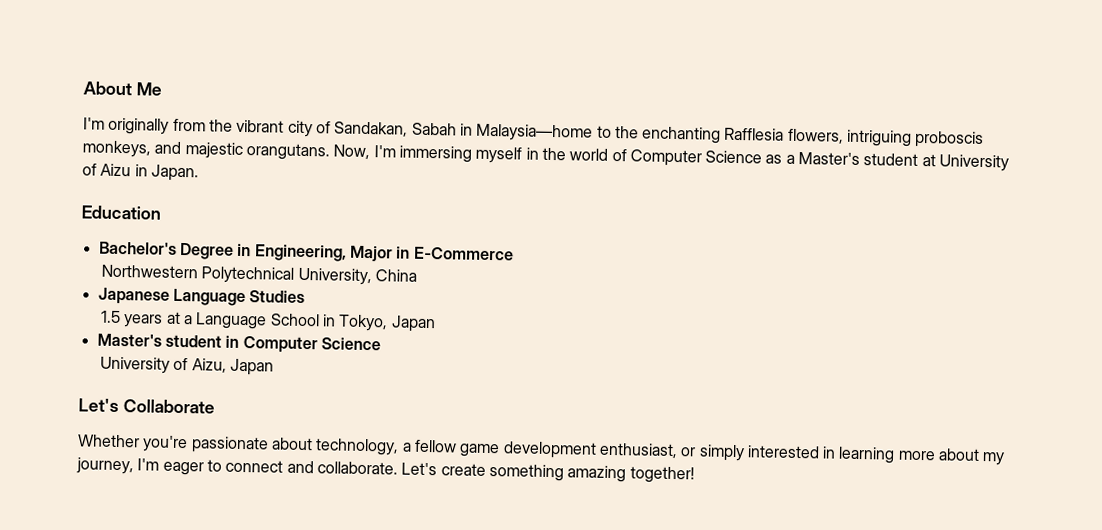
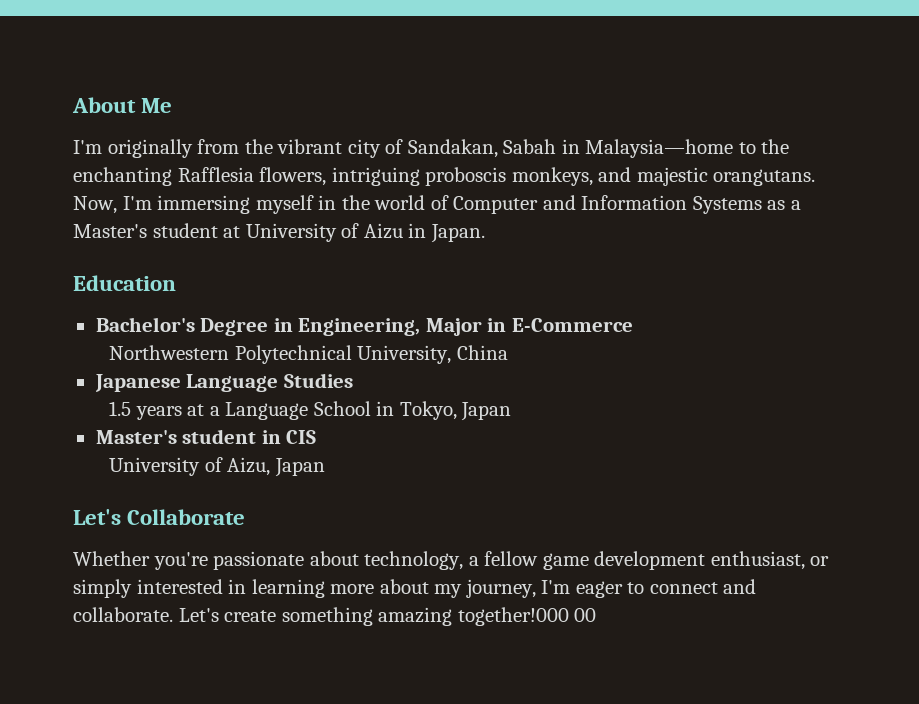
- Now, I'm immersing myself in the world of Computer Science as a Master's student at University of Aizu in Japan.
+ Now, I'm immersing myself in the world of Computer and Information Systems as a Master's student at University of Aizu in Japan.
- Master's student in Computer Science
+ Master's student in CIS
- Let's create something amazing together!
+ Let's create something amazing together!000 00

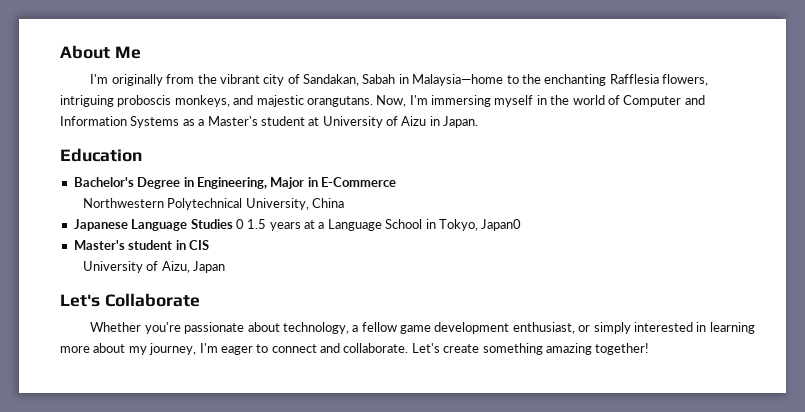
- Japanese Language Studies
- 1.5 years at a Language School in Tokyo, Japan
+ Japanese Language Studies 0 1.5 years at a Language School in Tokyo, Japan0
- Let's create something amazing together!000 00
+ Let's create something amazing together!

